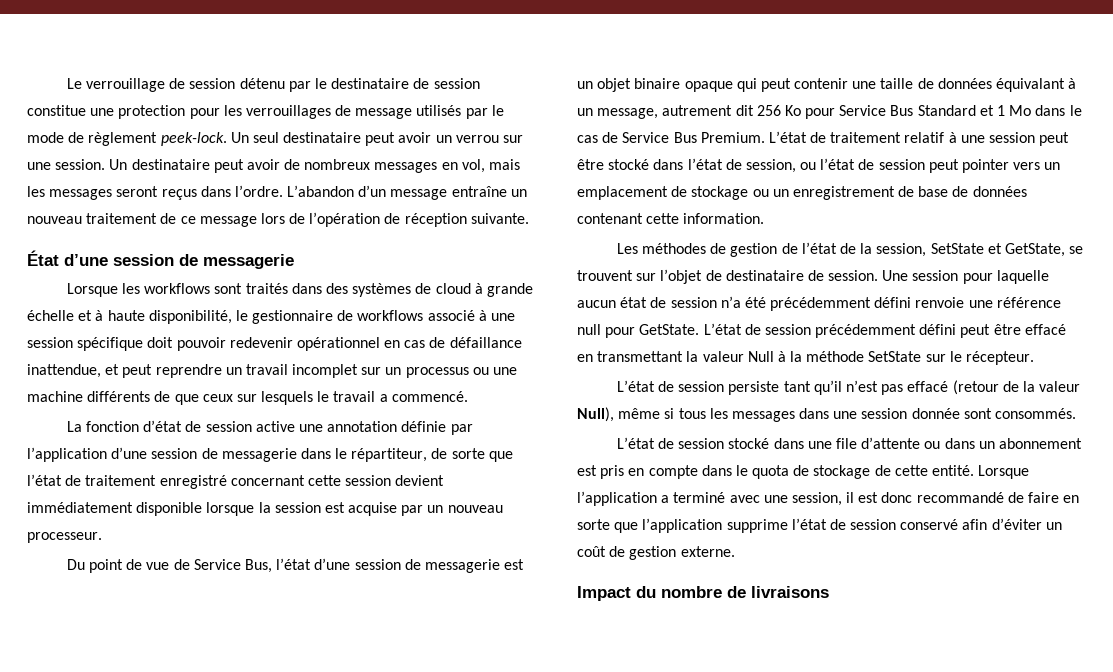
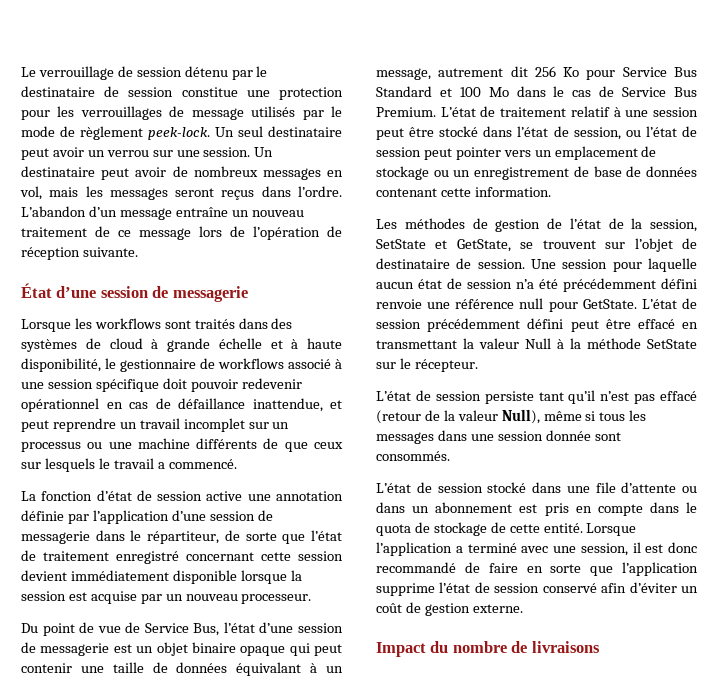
- Du point de vue de Service Bus, l’état d’une session de messagerie est un objet binaire opaque qui peut contenir une taille de données équivalant à un message, autrement dit 256 Ko pour Service Bus Standard et 1 Mo dans le cas de Service Bus Premium.
+ Du point de vue de Service Bus, l’état d’une session de messagerie est un objet binaire opaque qui peut contenir une taille de données équivalant à un message, autrement dit 256 Ko pour Service Bus Standard et 100 Mo dans le cas de Service Bus Premium.

